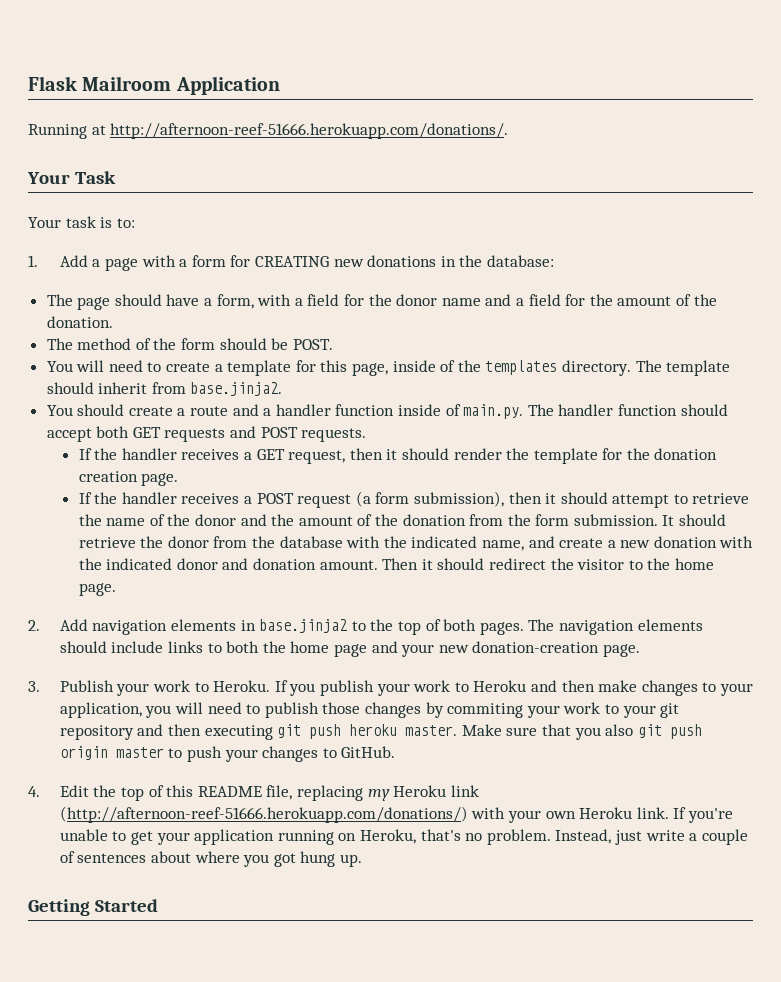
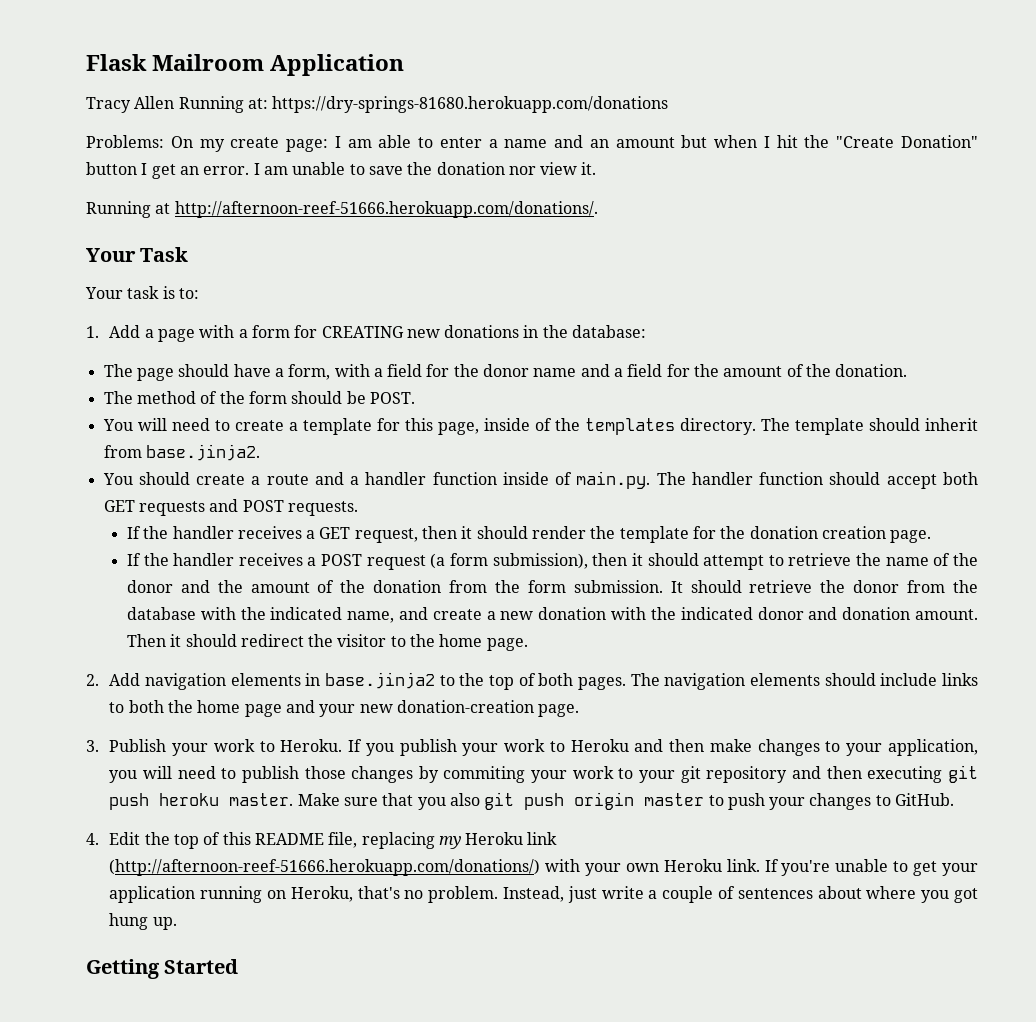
+ Tracy Allen Running at: https://dry-springs-81680.herokuapp.com/donations
+ Problems: On my create page: I am able to enter a name and an amount but when I hit the "Create Donation" button I get an error. I am unable to save the donation nor view it.

